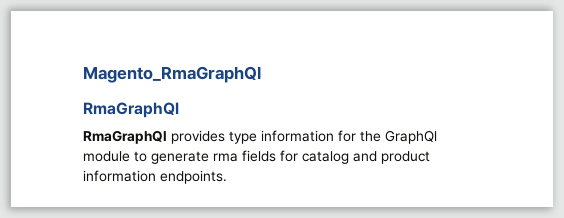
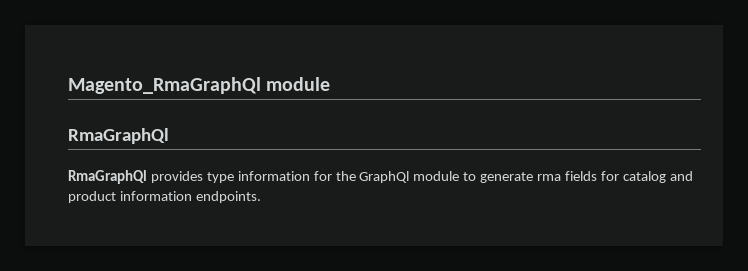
- Magento_RmaGraphQl
+ Magento_RmaGraphQl module

